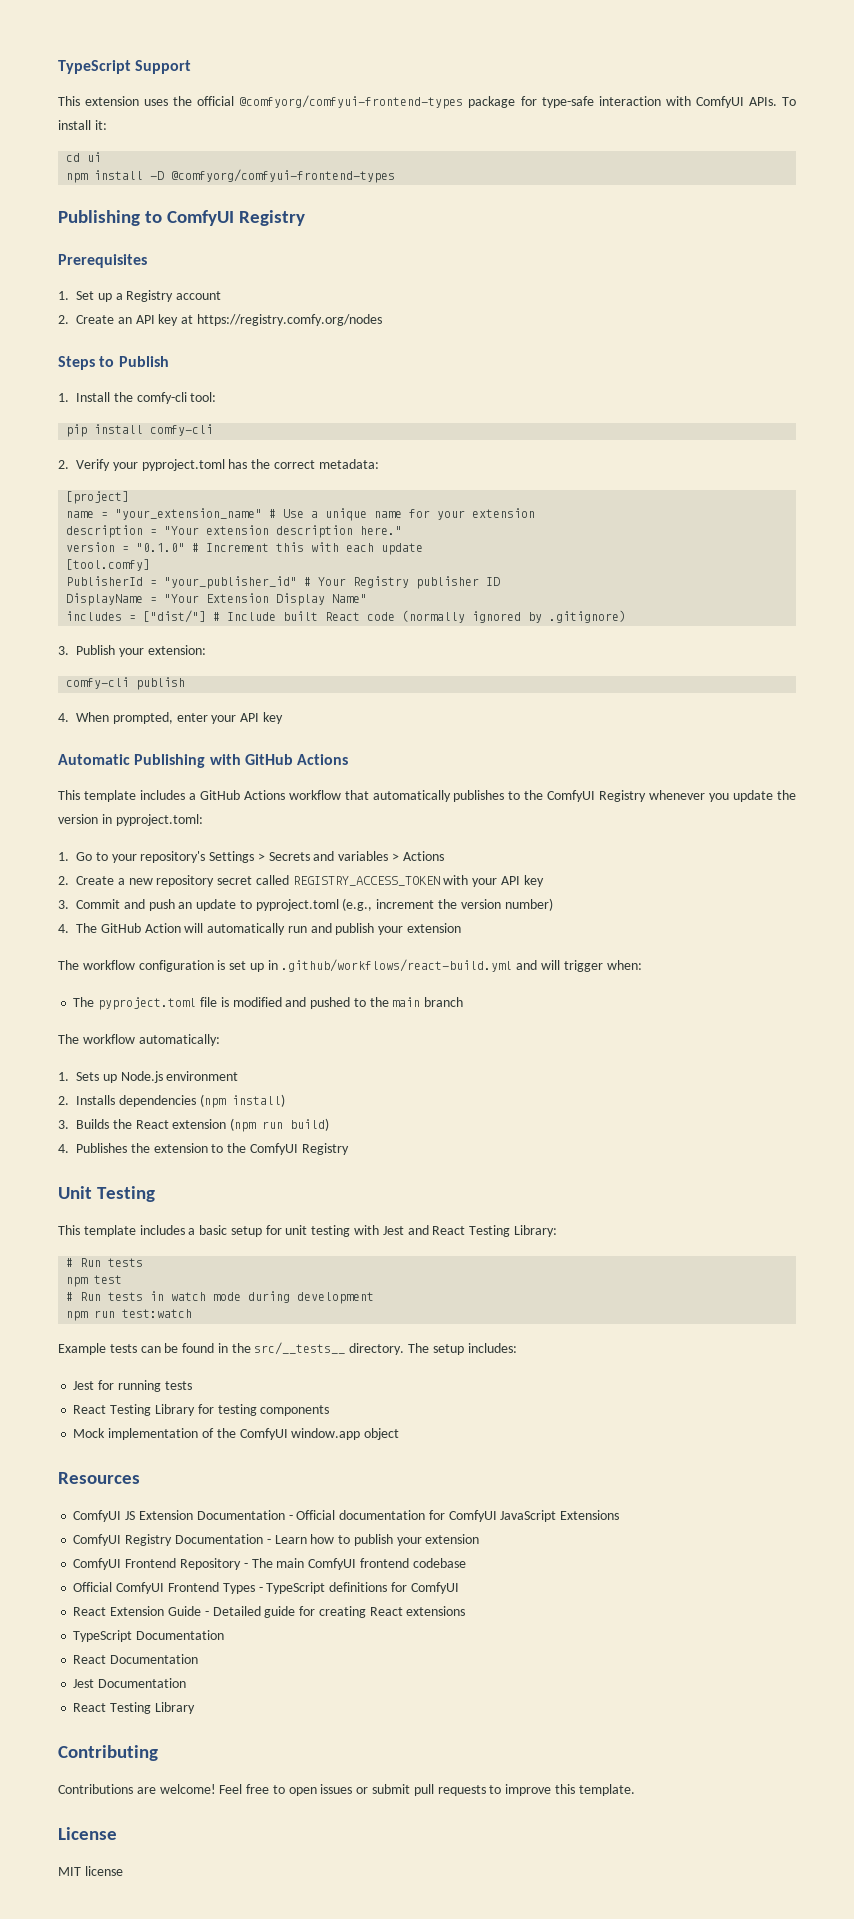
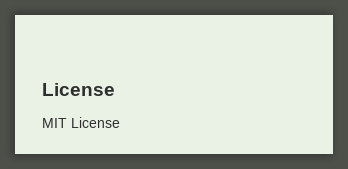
- TypeScript Support
- This extension uses the official @comfyorg/comfyui-frontend-types package for type-safe interaction with ComfyUI APIs. To install it:
- cd ui
- npm install -D @comfyorg/comfyui-frontend-types
- Publishing to ComfyUI Registry
- Prerequisites
- 1. Set up a Registry account
- 2. Create an API key at https://registry.comfy.org/nodes
- Steps to Publish
- 1. Install the comfy-cli tool:
- pip install comfy-cli
- 2. Verify your pyproject.toml has the correct metadata:
- [project]
- name = "your_extension_name" # Use a unique name for your extension
- description = "Your extension description here."
- version = "0.1.0" # Increment this with each update
- [tool.comfy]
- PublisherId = "your_publisher_id" # Your Registry publisher ID
- DisplayName = "Your Extension Display Name"
- includes = ["dist/"] # Include built React code (normally ignored by .gitignore)
- 3. Publish your extension:
- comfy-cli publish
- 4. When prompted, enter your API key
- Automatic Publishing with GitHub Actions
- This template includes a GitHub Actions workflow that automatically publishes to the ComfyUI Registry whenever you update the version in pyproject.toml:
- 1. Go to your repository's Settings > Secrets and variables > Actions
- 2. Create a new repository secret called REGISTRY_ACCESS_TOKEN with your API key
- 3. Commit and push an update to pyproject.toml (e.g., increment the version number)
- 4. The GitHub Action will automatically run and publish your extension
- The workflow configuration is set up in .github/workflows/react-build.yml and will trigger when:
- The pyproject.toml file is modified and pushed to the main branch
- The workflow automatically:
- 1. Sets up Node.js environment
- 2. Installs dependencies (npm install)
- 3. Builds the React extension (npm run build)
- 4. Publishes the extension to the ComfyUI Registry
- Unit Testing
- This template includes a basic setup for unit testing with Jest and React Testing Library:
- # Run tests
- npm test
- # Run tests in watch mode during development
- npm run test:watch
- Example tests can be found in the src/__tests__ directory. The setup includes:
- Jest for running tests
- React Testing Library for testing components
- Mock implementation of the ComfyUI window.app object
- Resources
- ComfyUI JS Extension Documentation - Official documentation for ComfyUI JavaScript Extensions
- ComfyUI Registry Documentation - Learn how to publish your extension
- ComfyUI Frontend Repository - The main ComfyUI frontend codebase
- Official ComfyUI Frontend Types - TypeScript definitions for ComfyUI
- React Extension Guide - Detailed guide for creating React extensions
- TypeScript Documentation
- React Documentation
- Jest Documentation
- React Testing Library
- Contributing
- Contributions are welcome! Feel free to open issues or submit pull requests to improve this template.
- MIT license
+ MIT License

